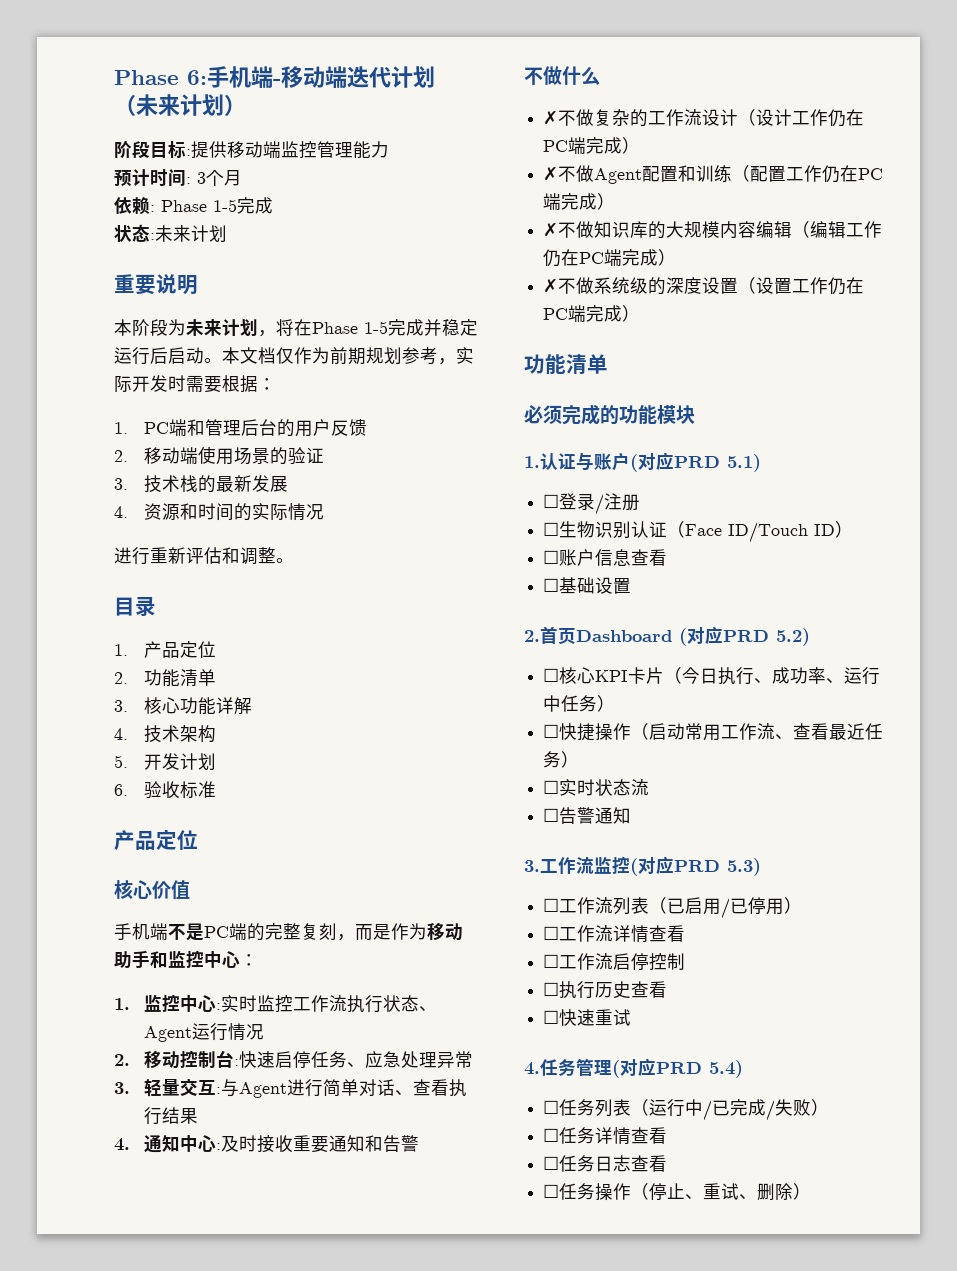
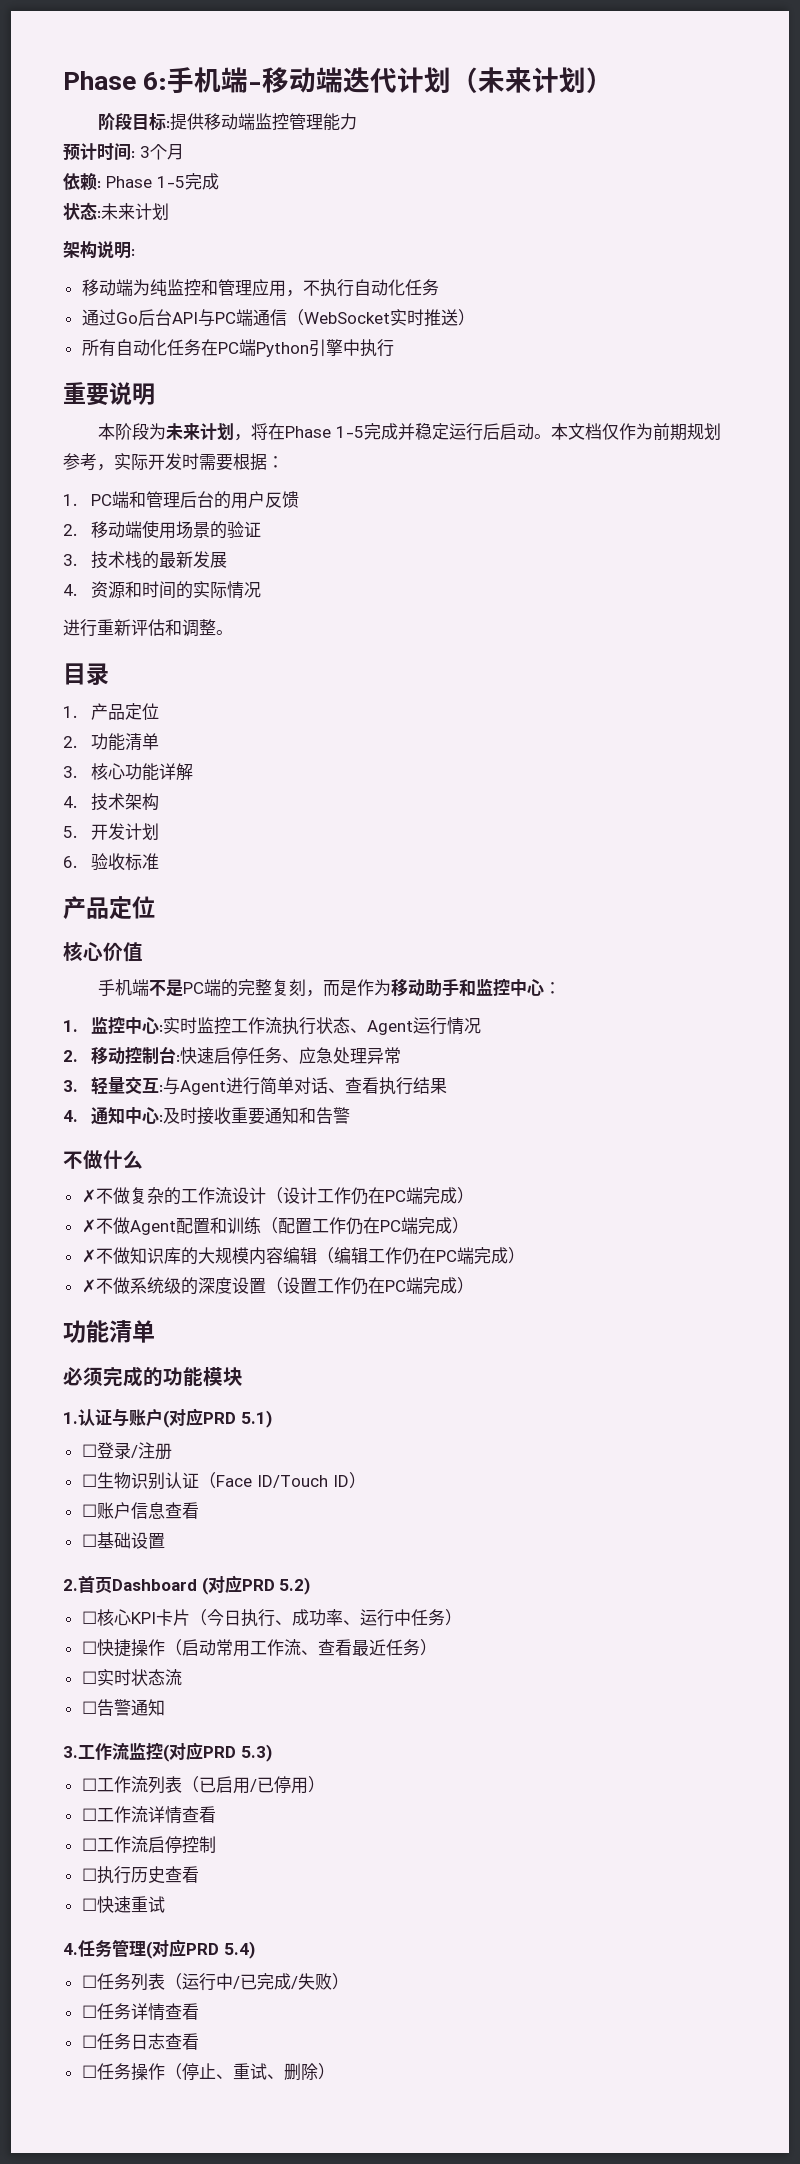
+ 架构说明:
+ 移动端为纯监控和管理应用，不执行自动化任务
+ 通过Go后台API与PC端通信（WebSocket实时推送）
+ 所有自动化任务在PC端Python引擎中执行

